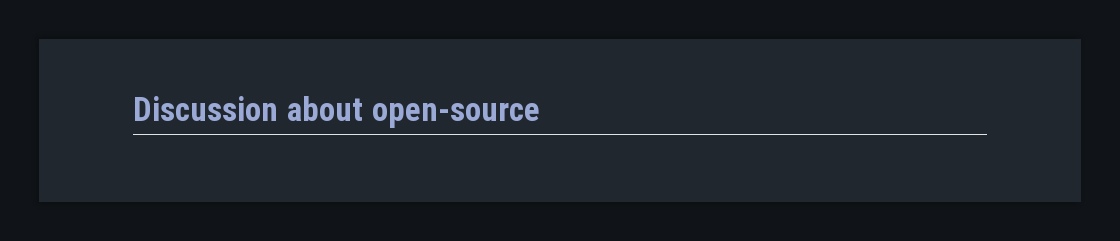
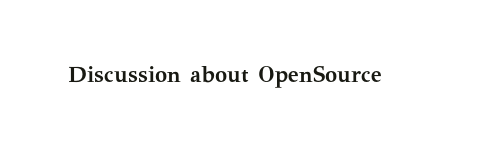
- Discussion about open-source
+ Discussion about OpenSource

